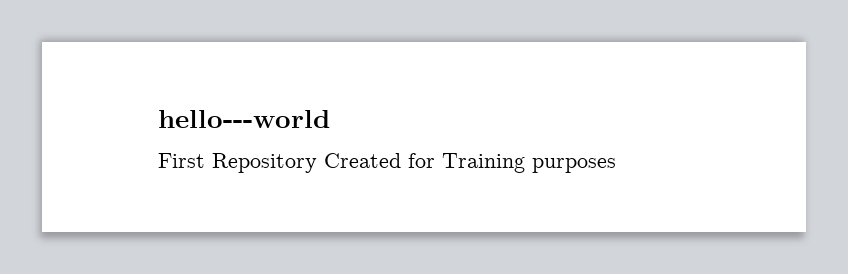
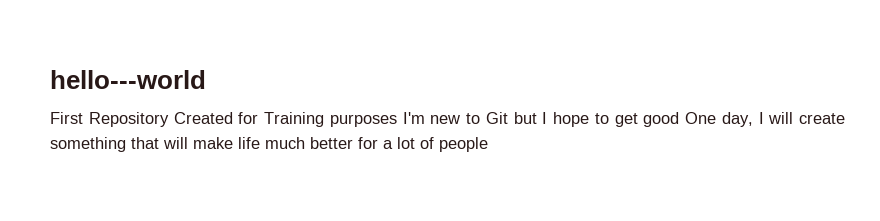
- First Repository Created for Training purposes
+ First Repository Created for Training purposes I'm new to Git but I hope to get good One day, I will create something that will make life much better for a lot of people

